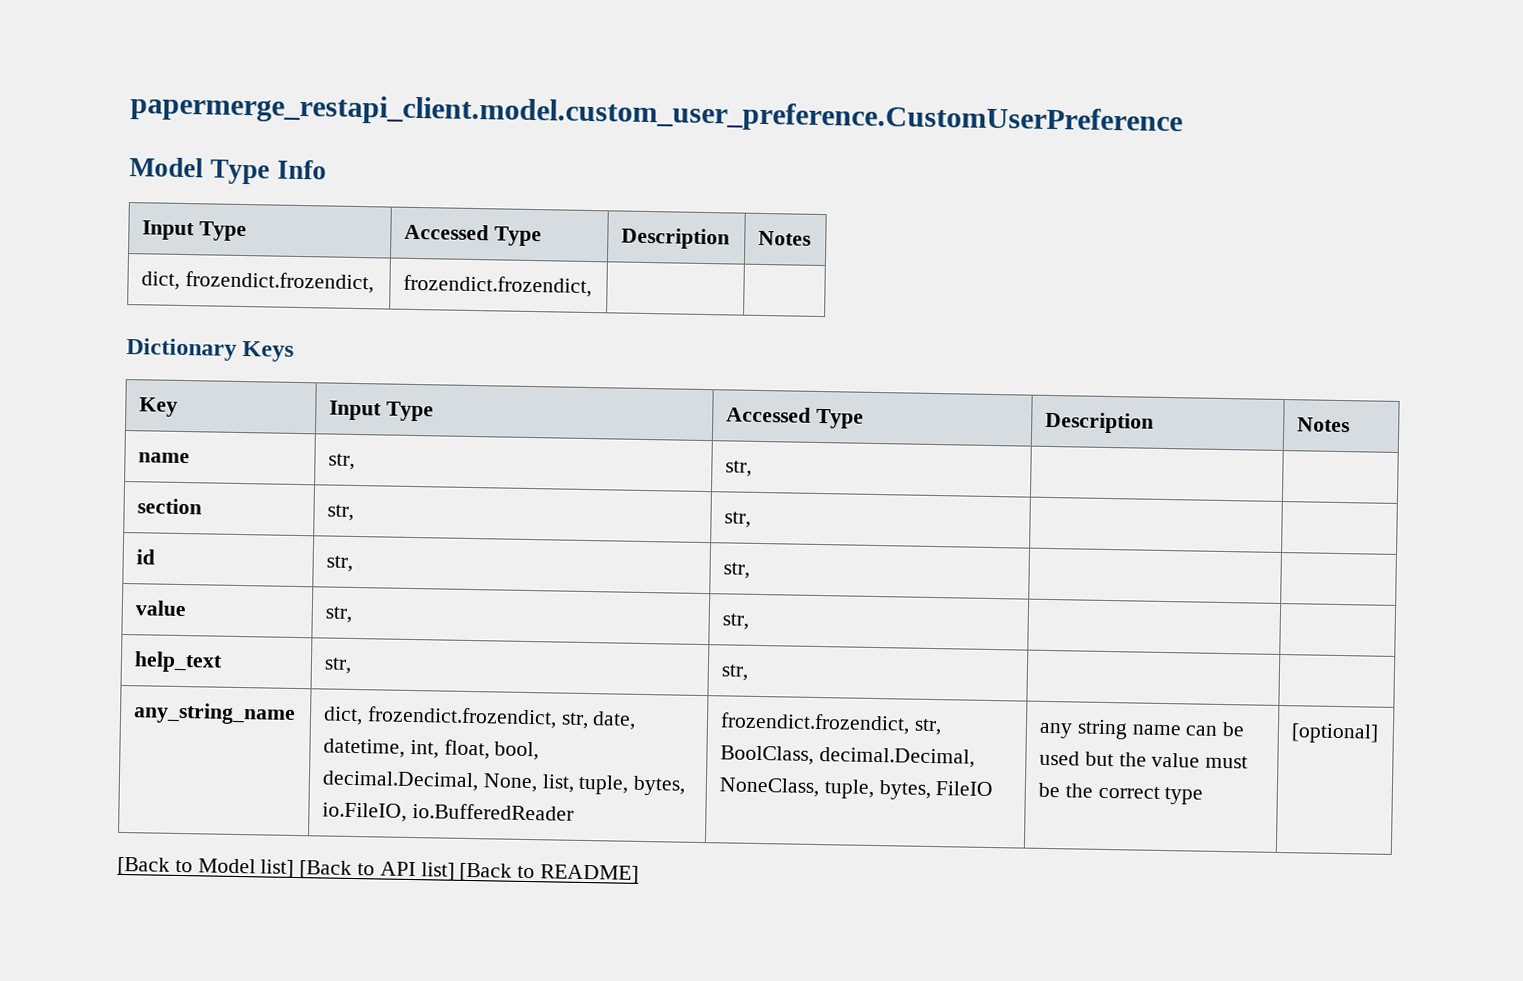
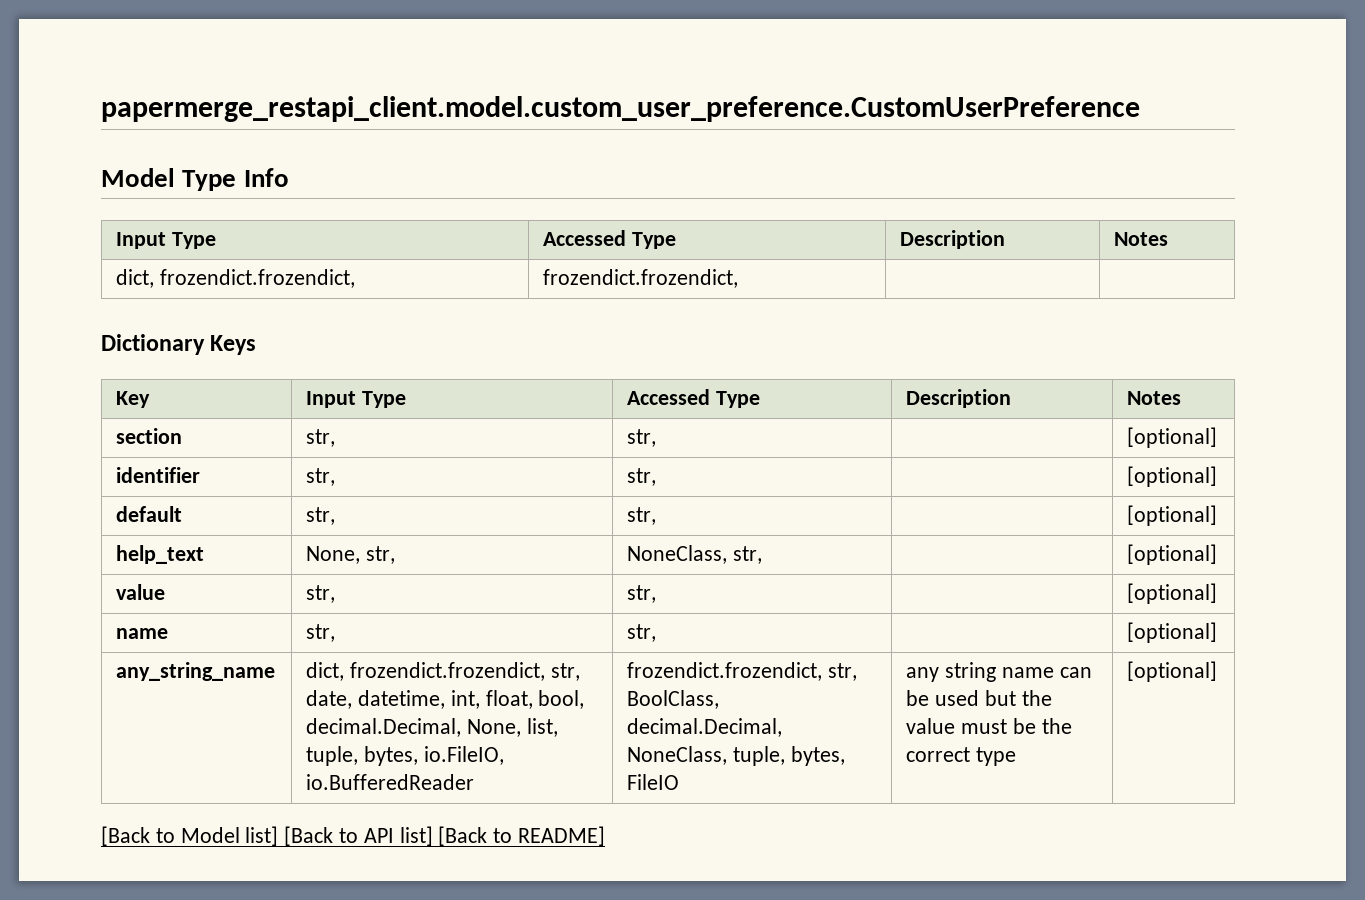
- name | str, | str, | |
- section | str, | str, | |
- id | str, | str, | |
+ section | str, | str, | | [optional]
+ identifier | str, | str, | | [optional]
+ default | str, | str, | | [optional]
+ help_text | None, str, | NoneClass, str, | | [optional]
- value | str, | str, | |
- help_text | str, | str, | |
+ value | str, | str, | | [optional]
+ name | str, | str, | | [optional]

